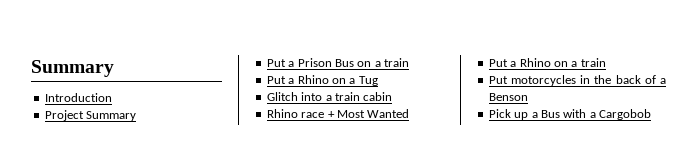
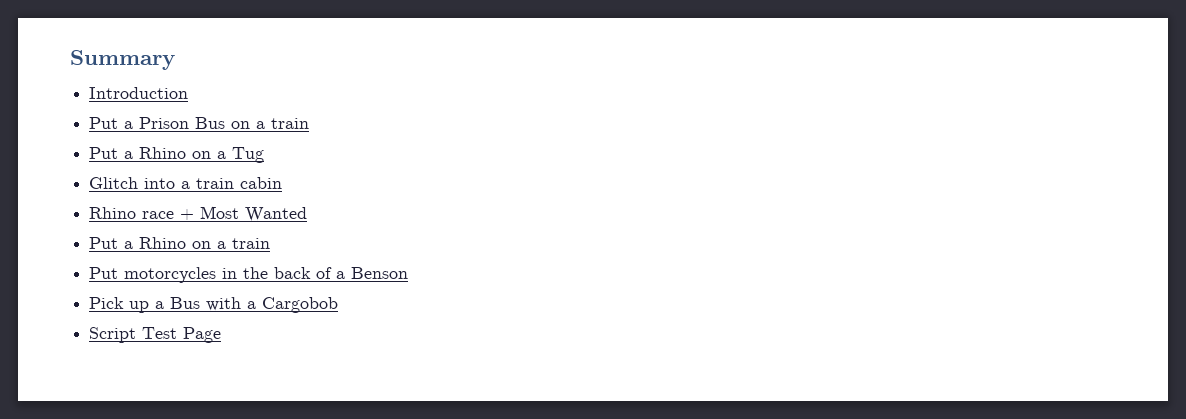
- Project Summary
+ Script Test Page

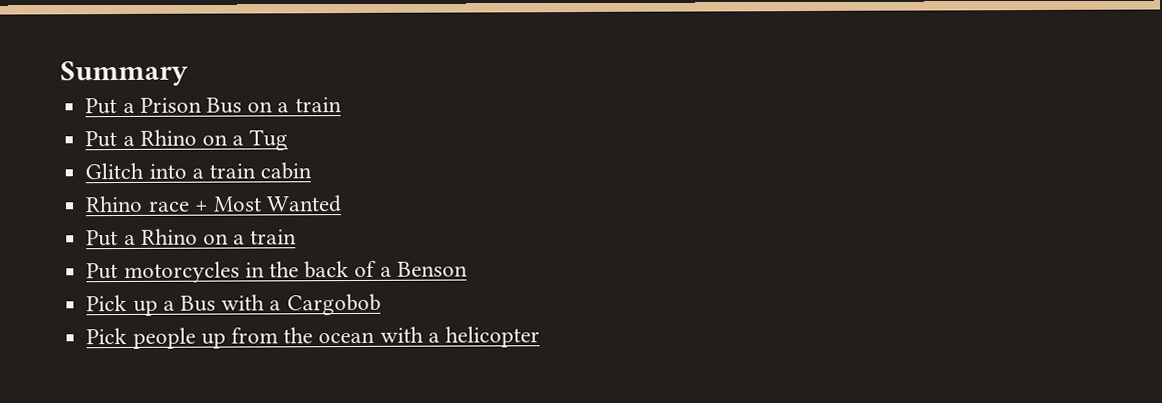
- Introduction
- Script Test Page
+ Pick people up from the ocean with a helicopter

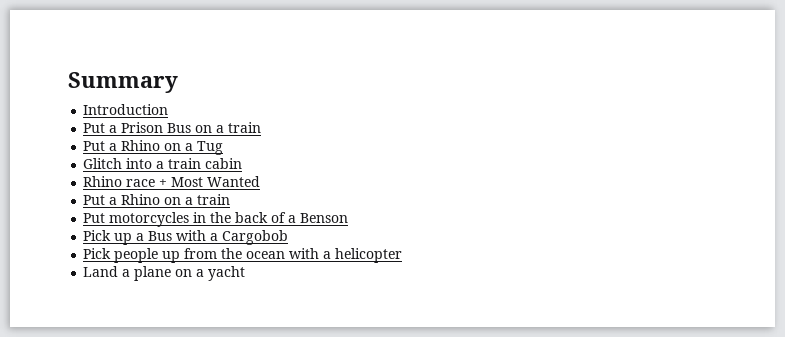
+ Introduction
+ Land a plane on a yacht

